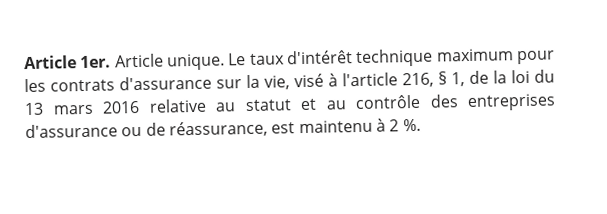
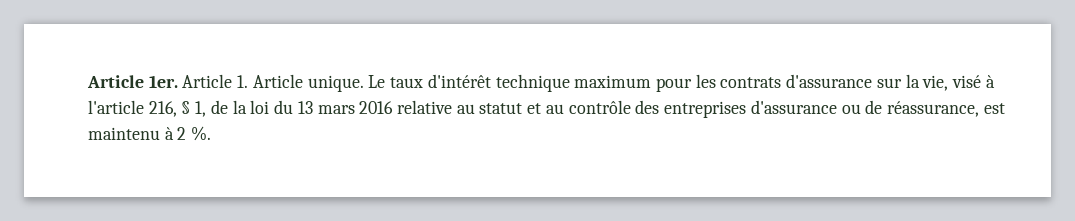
- Article unique.
+ Article 1. Article unique.

